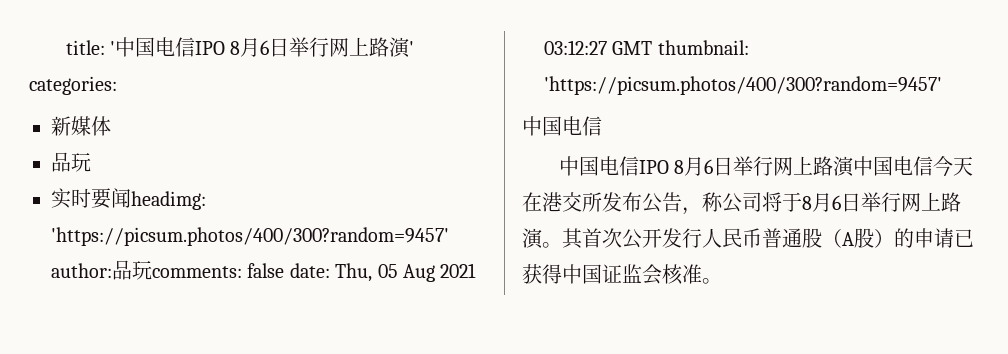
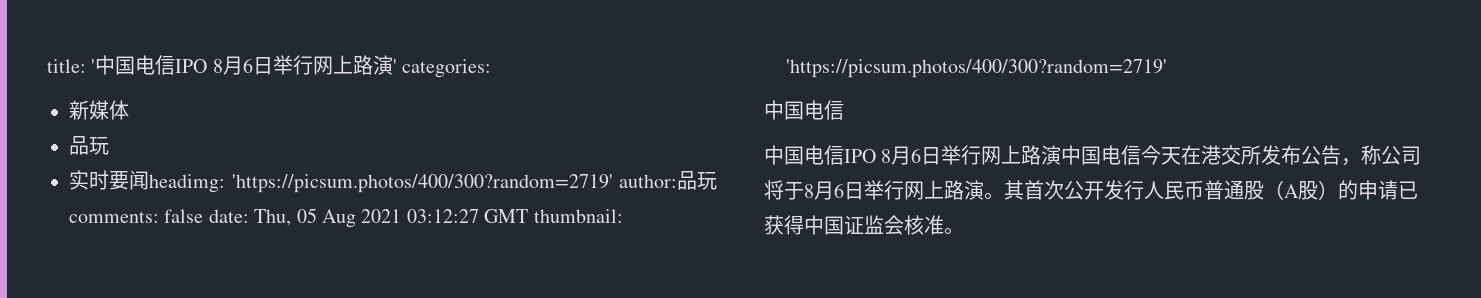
- 实时要闻headimg: 'https://picsum.photos/400/300?random=9457' author:品玩comments: false date: Thu, 05 Aug 2021 03:12:27 GMT thumbnail: 'https://picsum.photos/400/300?random=9457'
+ 实时要闻headimg: 'https://picsum.photos/400/300?random=2719' author:品玩comments: false date: Thu, 05 Aug 2021 03:12:27 GMT thumbnail: 'https://picsum.photos/400/300?random=2719'

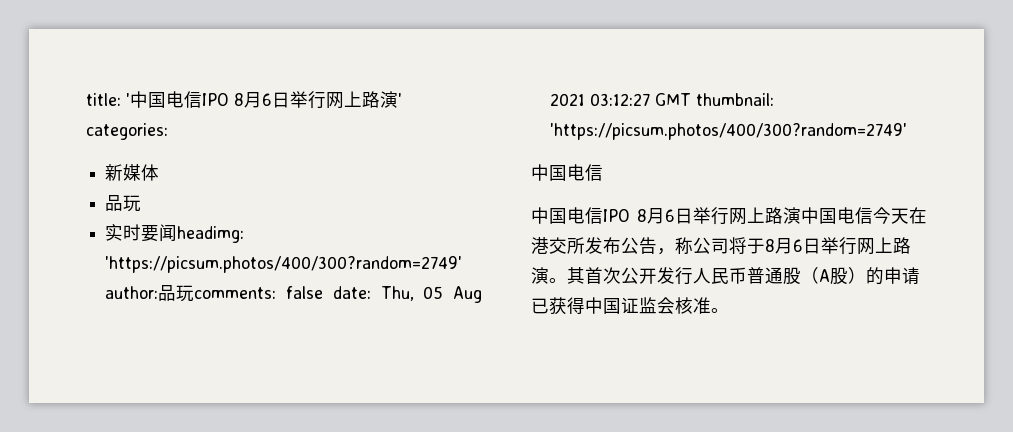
- 实时要闻headimg: 'https://picsum.photos/400/300?random=2719' author:品玩comments: false date: Thu, 05 Aug 2021 03:12:27 GMT thumbnail: 'https://picsum.photos/400/300?random=2719'
+ 实时要闻headimg: 'https://picsum.photos/400/300?random=2749' author:品玩comments: false date: Thu, 05 Aug 2021 03:12:27 GMT thumbnail: 'https://picsum.photos/400/300?random=2749'

